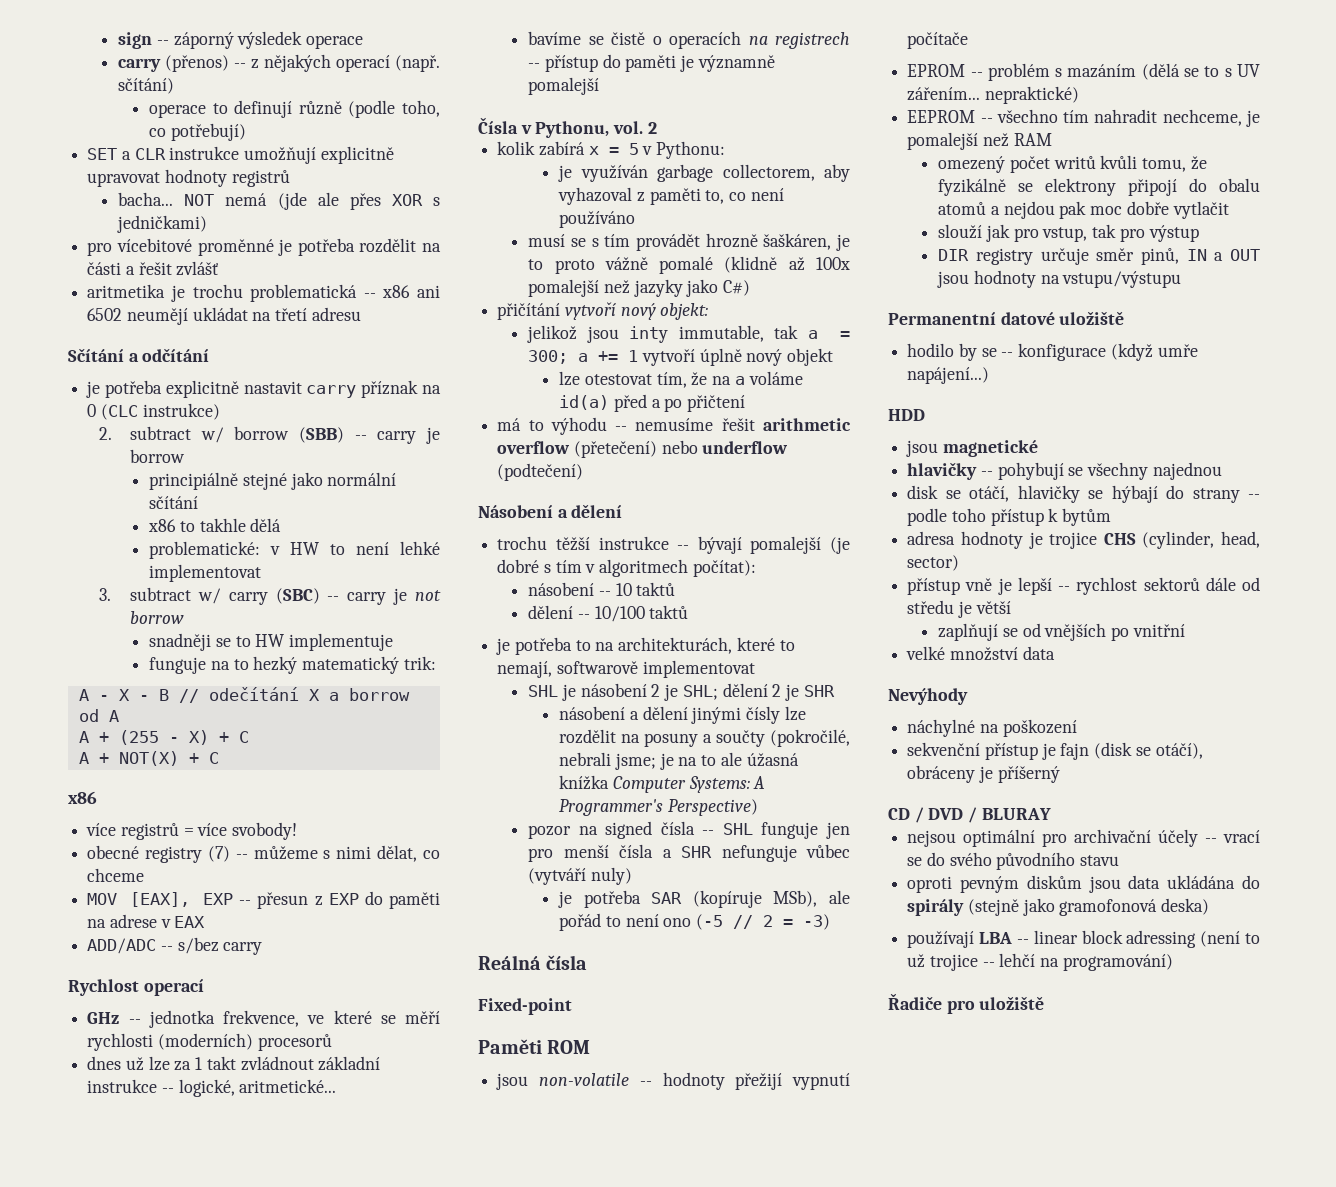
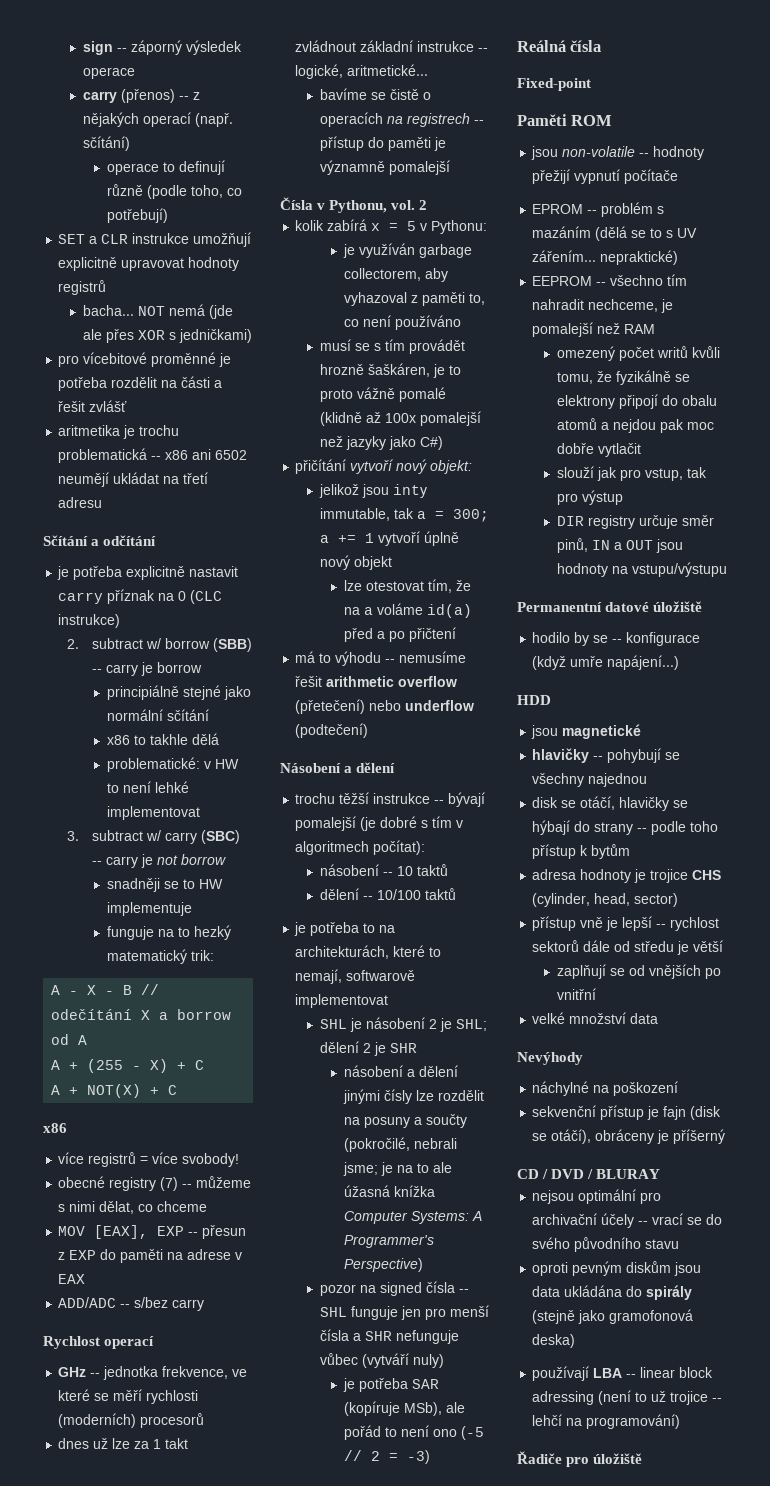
- Permanentní datové uložiště
+ Permanentní datové úložiště
- Řadiče pro uložiště
+ Řadiče pro úložiště

